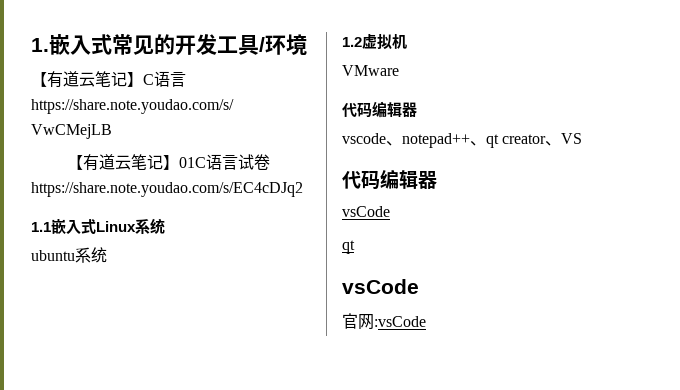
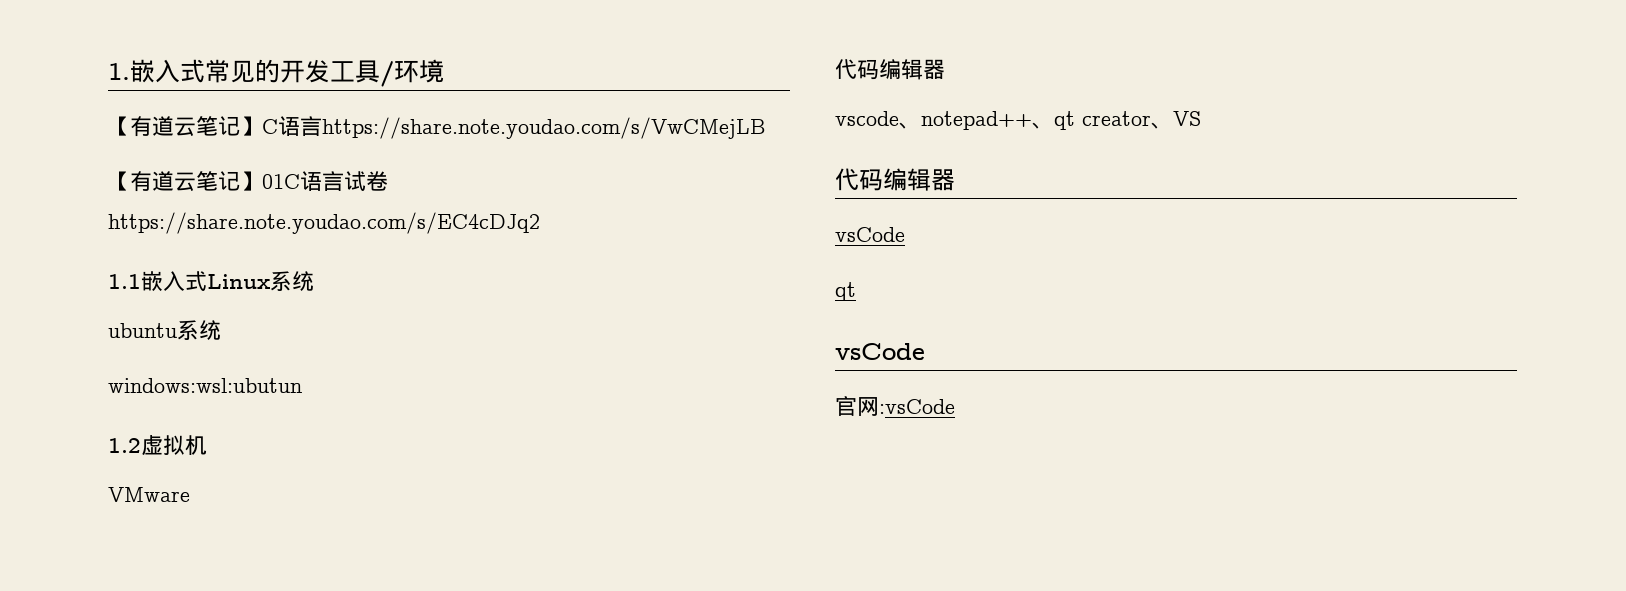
+ windows:wsl:ubutun

